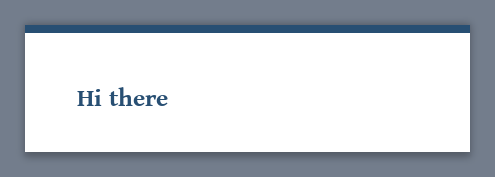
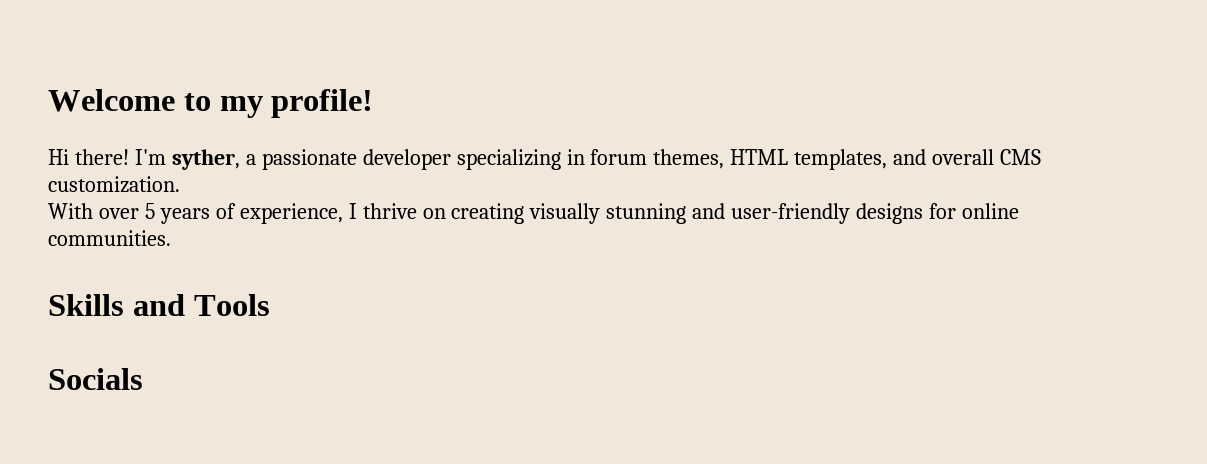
- Hi there
+ Welcome to my profile!
+ Hi there! I'm syther, a passionate developer specializing in forum themes, HTML templates, and overall CMS customization.
+ With over 5 years of experience, I thrive on creating visually stunning and user-friendly designs for online communities.
+ Skills and Tools
+ Socials

